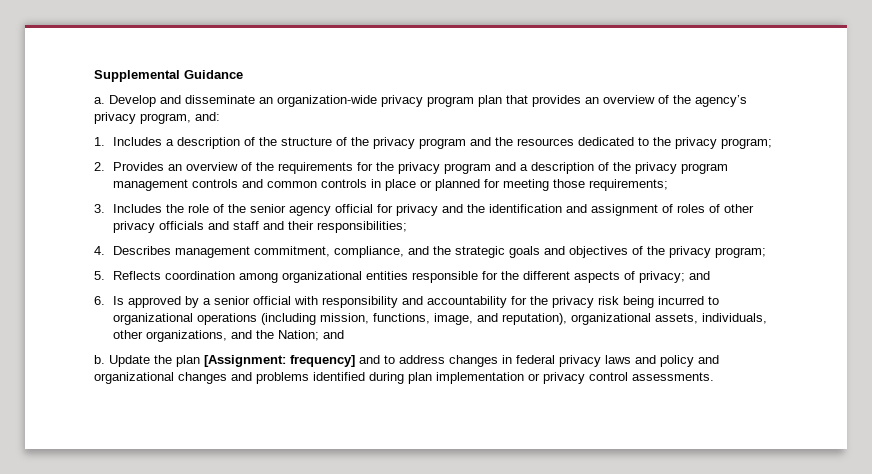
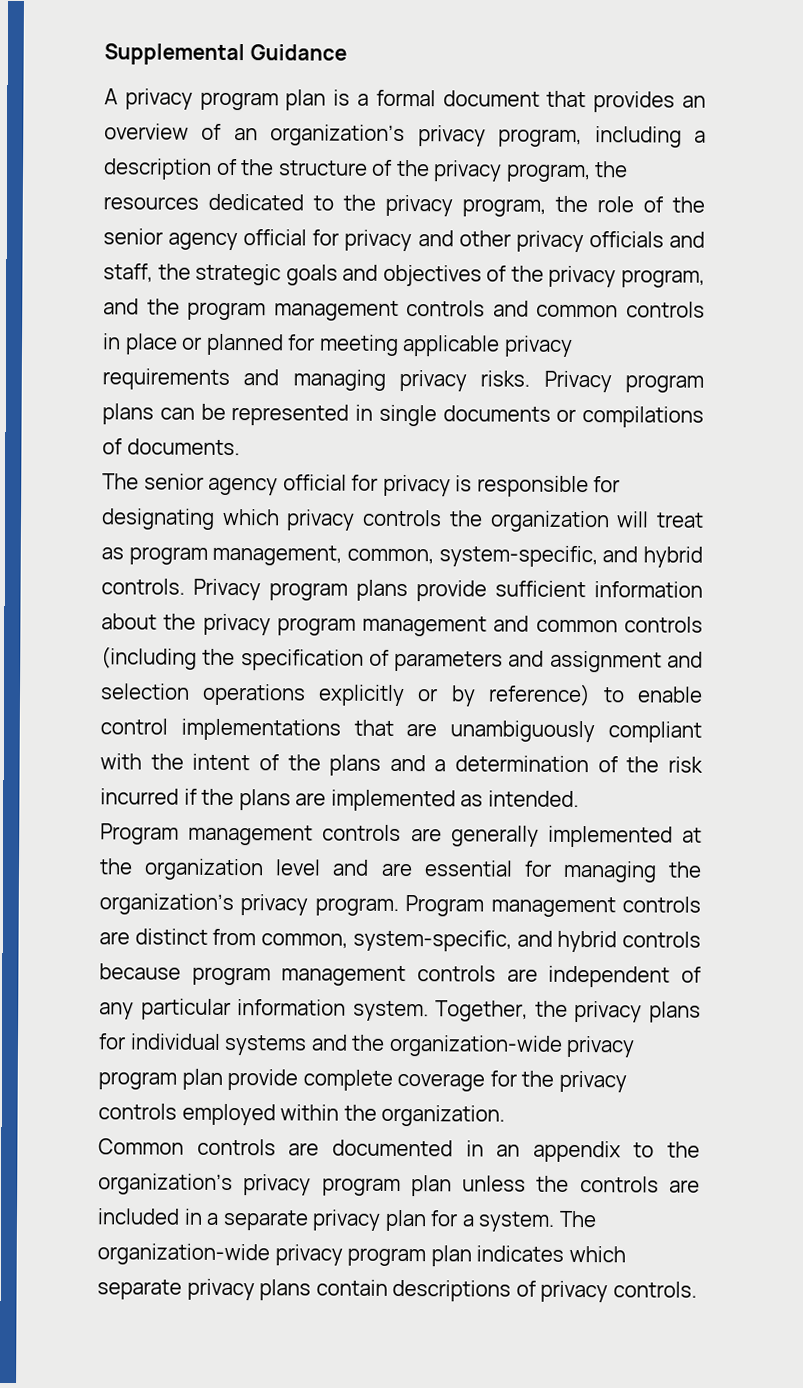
- a. Develop and disseminate an organization-wide privacy program plan that provides an overview of the agency’s privacy program, and:
- 1. Includes a description of the structure of the privacy program and the resources dedicated to the privacy program;
- 2. Provides an overview of the requirements for the privacy program and a description of the privacy program management controls and common controls in place or planned for meeting those requirements;
- 3. Includes the role of the senior agency official for privacy and the identification and assignment of roles of other privacy officials and staff and their responsibilities;
- 4. Describes management commitment, compliance, and the strategic goals and objectives of the privacy program;
- 5. Reflects coordination among organizational entities responsible for the different aspects of privacy; and
- 6. Is approved by a senior official with responsibility and accountability for the privacy risk being incurred to organizational operations (including mission, functions, image, and reputation), organizational assets, individuals, other organizations, and the Nation; and
- b. Update the plan [Assignment: frequency] and to address changes in federal privacy laws and policy and organizational changes and problems identified during plan implementation or privacy control assessments.
+ A privacy program plan is a formal document that provides an overview of an organization’s privacy program, including a description of the structure of the privacy program, the resources dedicated to the privacy program, the role of the senior agency official for privacy and other privacy officials and staff, the strategic goals and objectives of the privacy program, and the program management controls and common controls in place or planned for meeting applicable privacy requirements and managing privacy risks. Privacy program plans can be represented in single documents or compilations of documents.
+ The senior agency official for privacy is responsible for designating which privacy controls the organization will treat as program management, common, system-specific, and hybrid controls. Privacy program plans provide sufficient information about the privacy program management and common controls (including the specification of parameters and assignment and selection operations explicitly or by reference) to enable control implementations that are unambiguously compliant with the intent of the plans and a determination of the risk incurred if the plans are implemented as intended.
+ Program management controls are generally implemented at the organization level and are essential for managing the organization’s privacy program. Program management controls are distinct from common, system-specific, and hybrid controls because program management controls are independent of any particular information system. Together, the privacy plans for individual systems and the organization-wide privacy program plan provide complete coverage for the privacy controls employed within the organization.
+ Common controls are documented in an appendix to the organization’s privacy program plan unless the controls are included in a separate privacy plan for a system. The organization-wide privacy program plan indicates which separate privacy plans contain descriptions of privacy controls.

